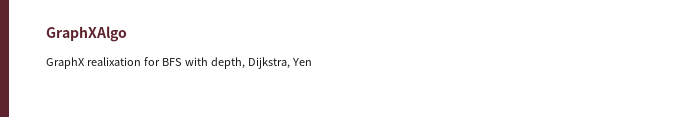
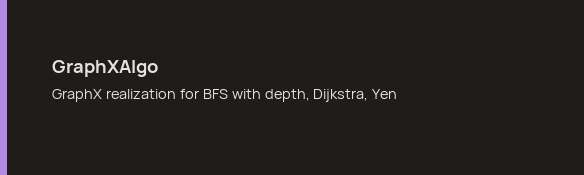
- GraphX realixation for BFS with depth, Dijkstra, Yen
+ GraphX realization for BFS with depth, Dijkstra, Yen

